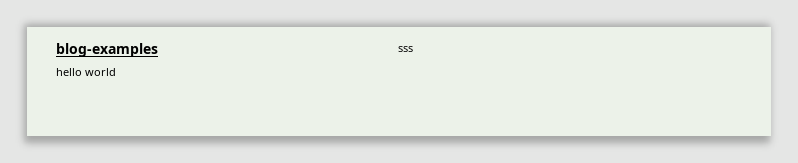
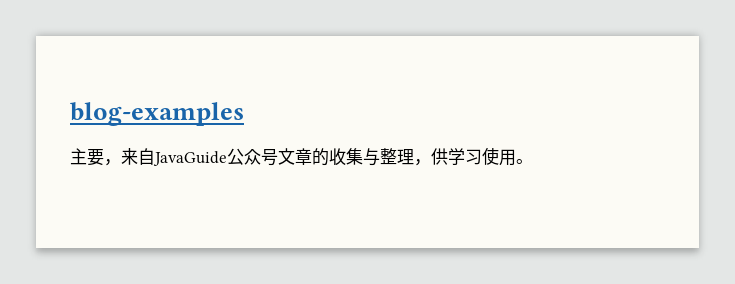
- hello world
- sss
+ 主要，来自JavaGuide公众号文章的收集与整理，供学习使用。

